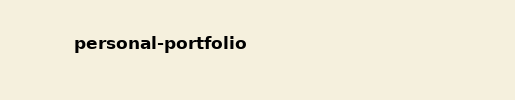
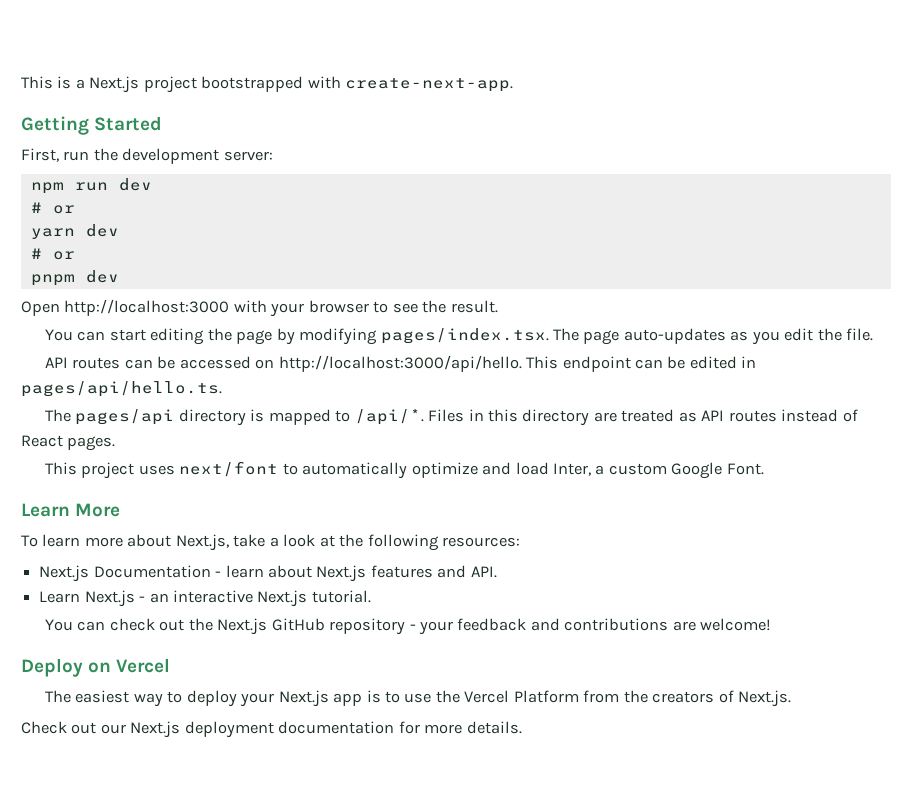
- personal-portfolio
+ This is a Next.js project bootstrapped with create-next-app.
+ Getting Started
+ First, run the development server:
+ npm run dev
+ # or
+ yarn dev
+ # or
+ pnpm dev
+ Open http://localhost:3000 with your browser to see the result.
+ You can start editing the page by modifying pages/index.tsx. The page auto-updates as you edit the file.
+ API routes can be accessed on http://localhost:3000/api/hello. This endpoint can be edited in pages/api/hello.ts.
+ The pages/api directory is mapped to /api/*. Files in this directory are treated as API routes instead of React pages.
+ This project uses next/font to automatically optimize and load Inter, a custom Google Font.
+ Learn More
+ To learn more about Next.js, take a look at the following resources:
+ Next.js Documentation - learn about Next.js features and API.
+ Learn Next.js - an interactive Next.js tutorial.
+ You can check out the Next.js GitHub repository - your feedback and contributions are welcome!
+ Deploy on Vercel
+ The easiest way to deploy your Next.js app is to use the Vercel Platform from the creators of Next.js.
+ Check out our Next.js deployment documentation for more details.

